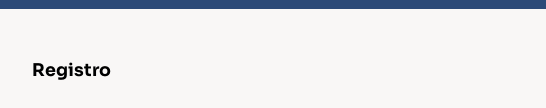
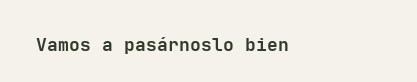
- Registro
+ Vamos a pasárnoslo bien

